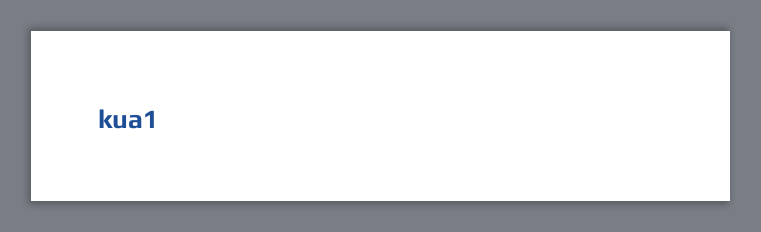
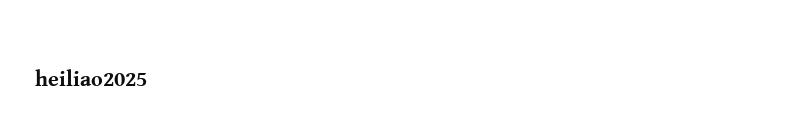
- kua1
+ heiliao2025

